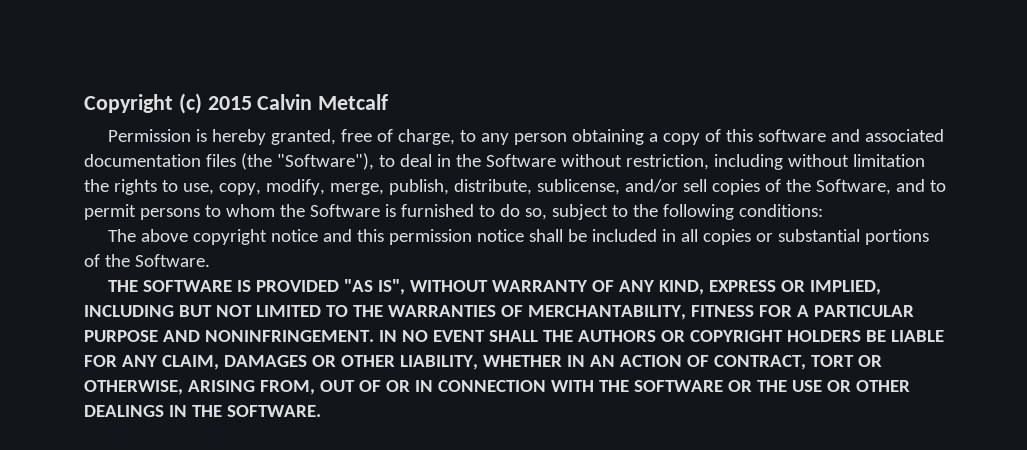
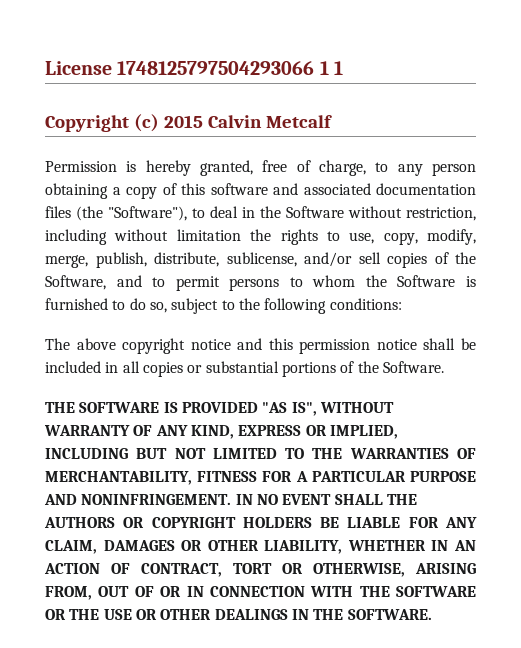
+ License 1748125797504293066 1 1

